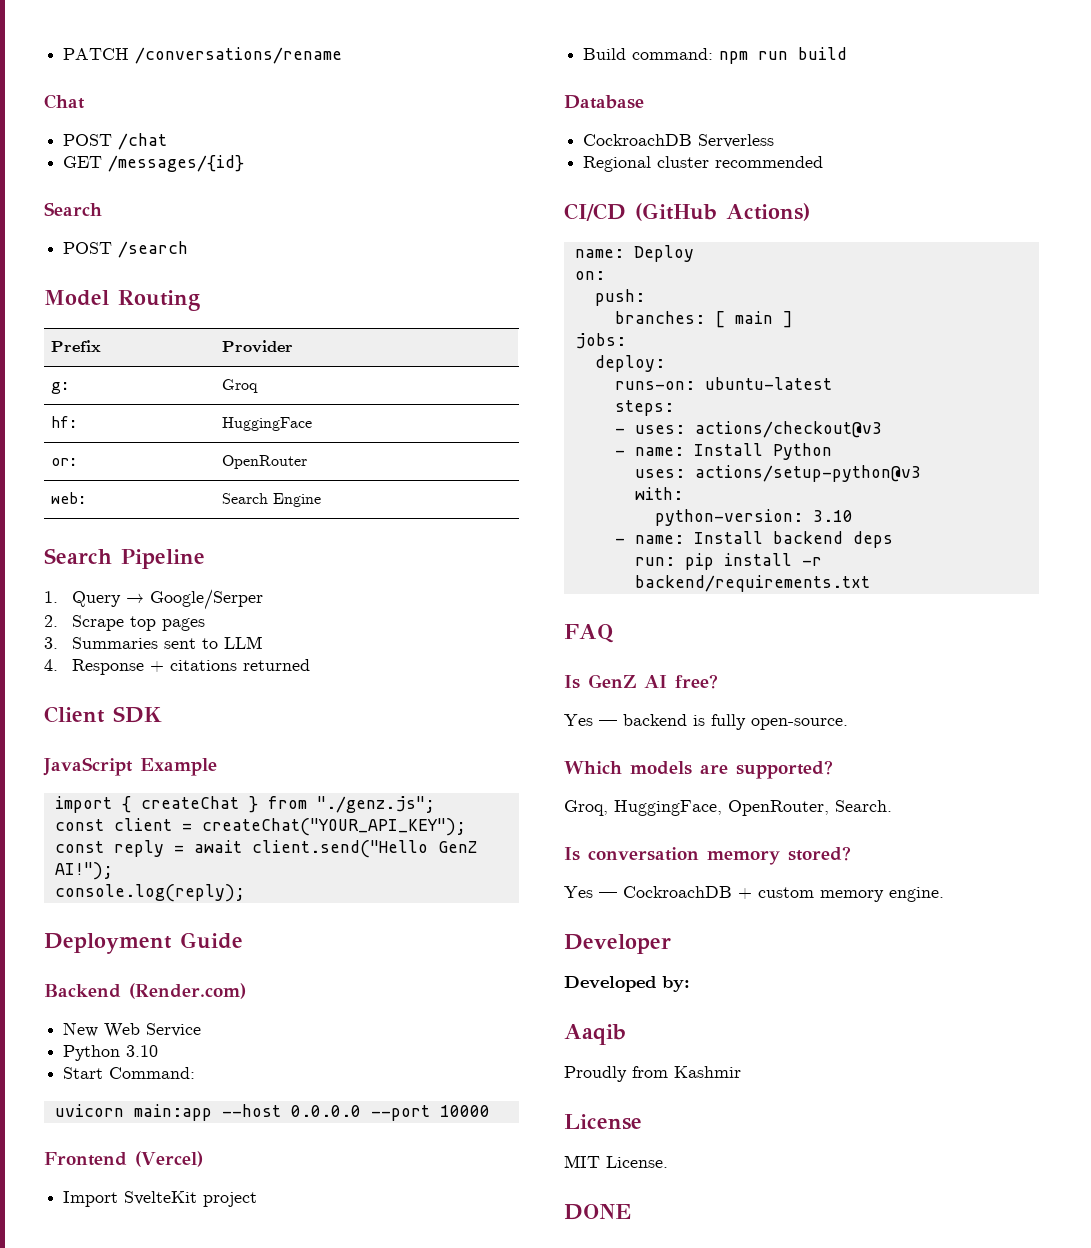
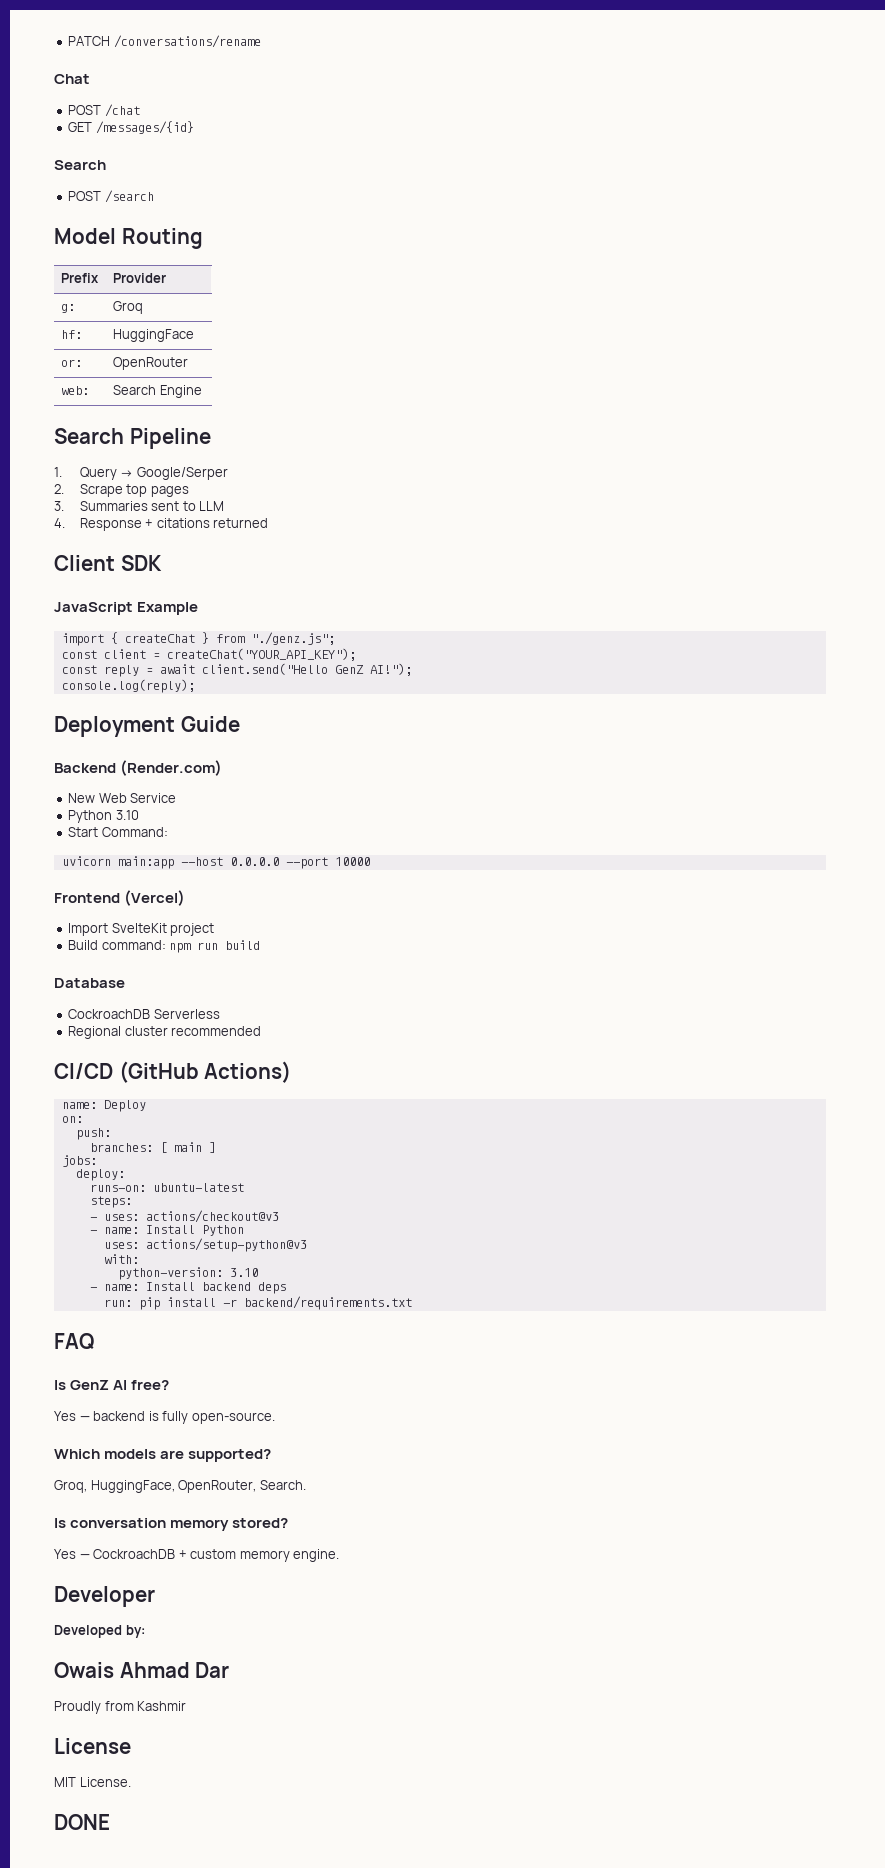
- Aaqib
+ Owais Ahmad Dar

